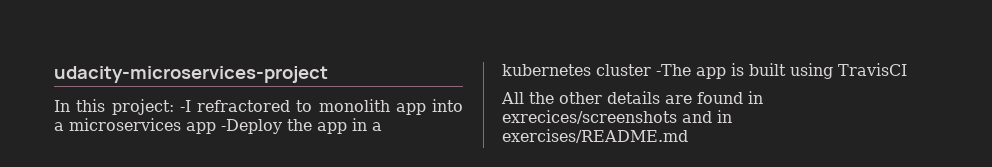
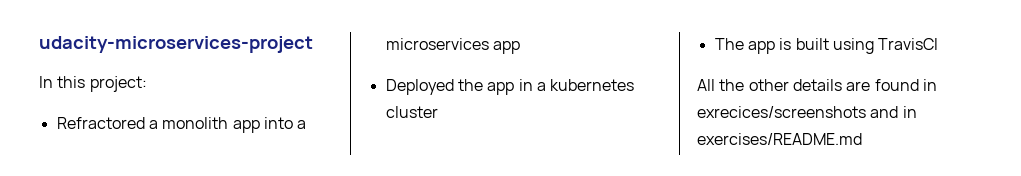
- In this project: -I refractored to monolith app into a microservices app -Deploy the app in a kubernetes cluster -The app is built using TravisCI
+ In this project:
+ Refractored a monolith app into a microservices app
+ Deployed the app in a kubernetes cluster
+ The app is built using TravisCI

